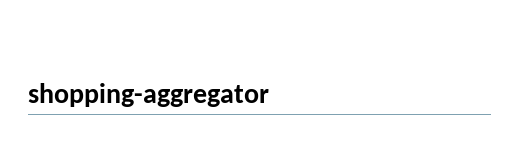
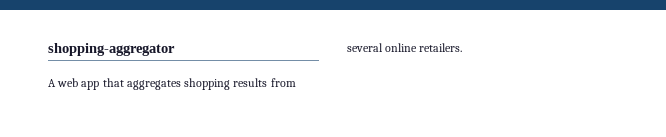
+ A web app that aggregates shopping results from several online retailers.

